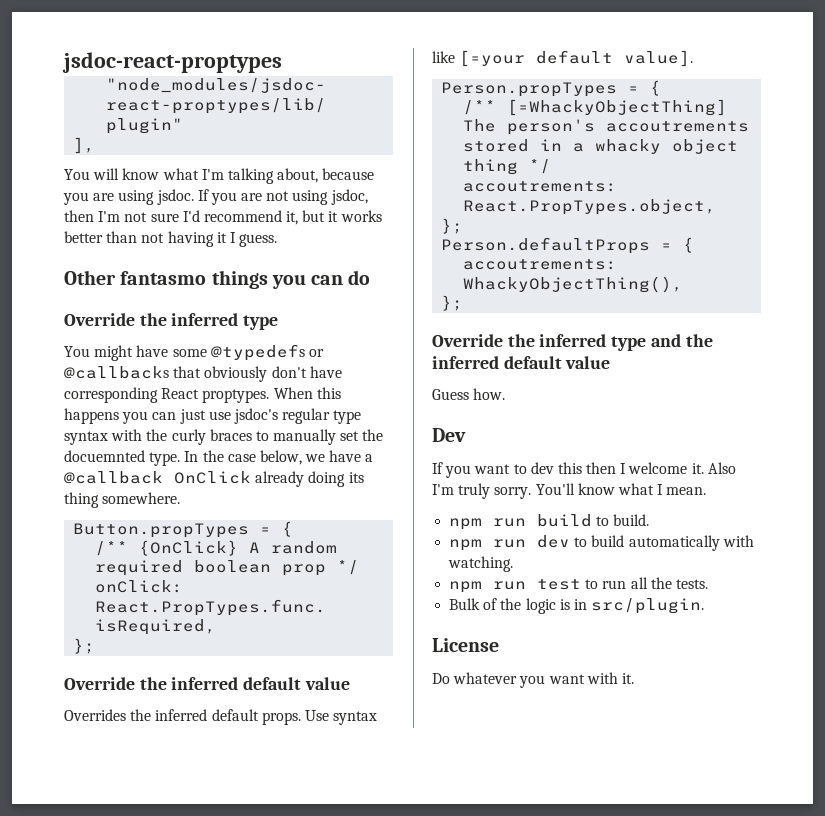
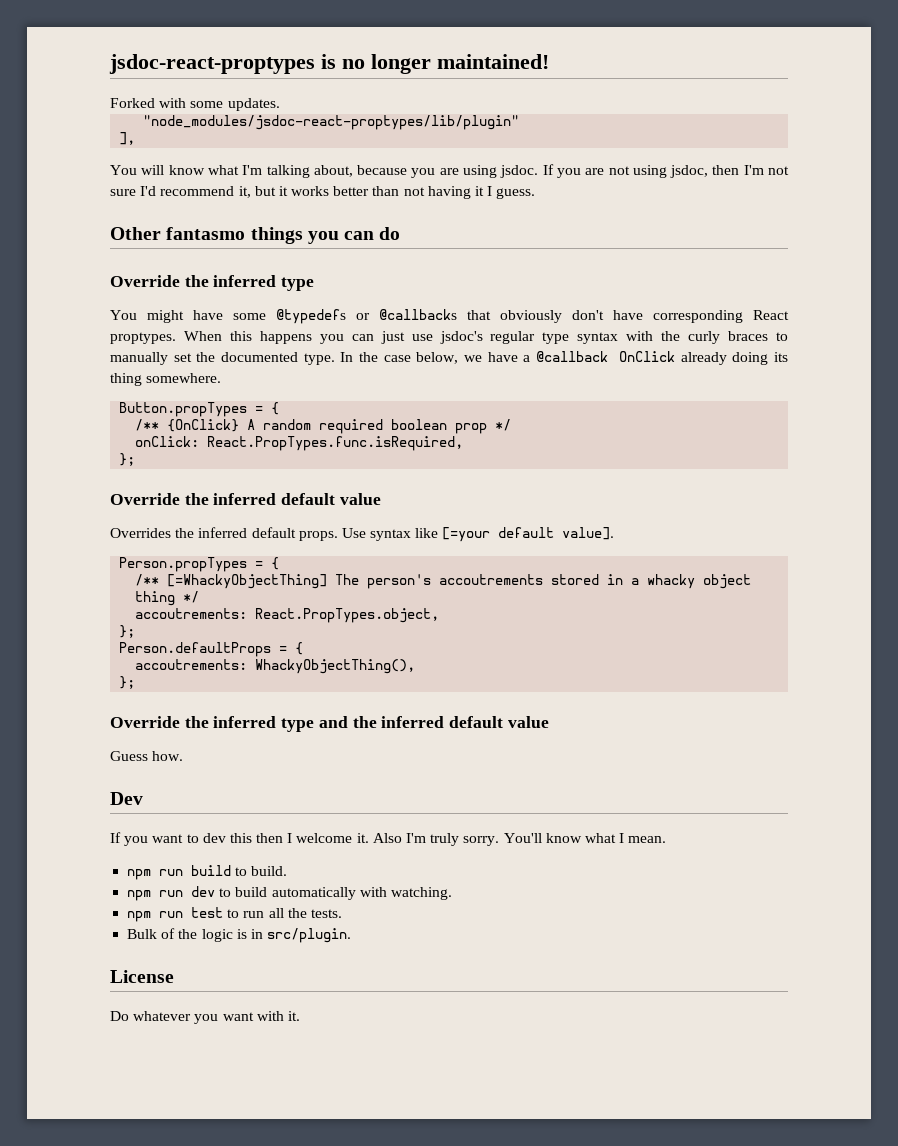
- jsdoc-react-proptypes
+ jsdoc-react-proptypes is no longer maintained!
+ Forked with some updates.
- When this happens you can just use jsdoc's regular type syntax with the curly braces to manually set the docuemnted type.
+ When this happens you can just use jsdoc's regular type syntax with the curly braces to manually set the documented type.

